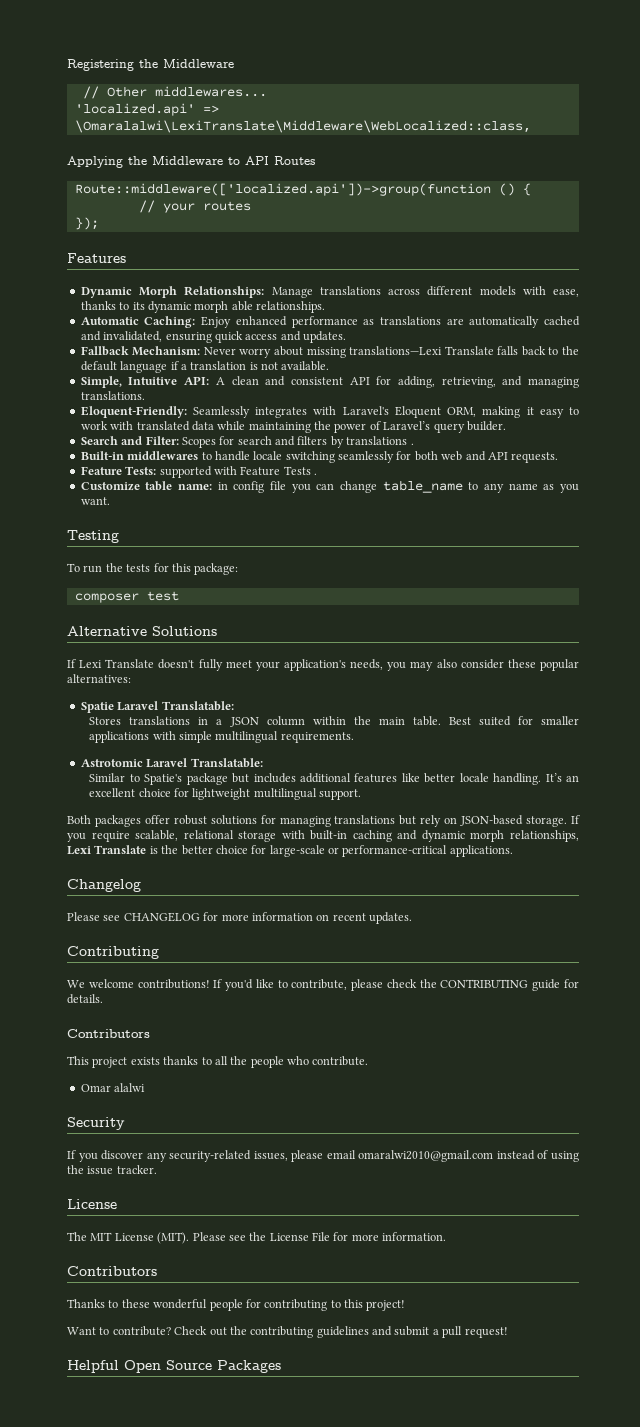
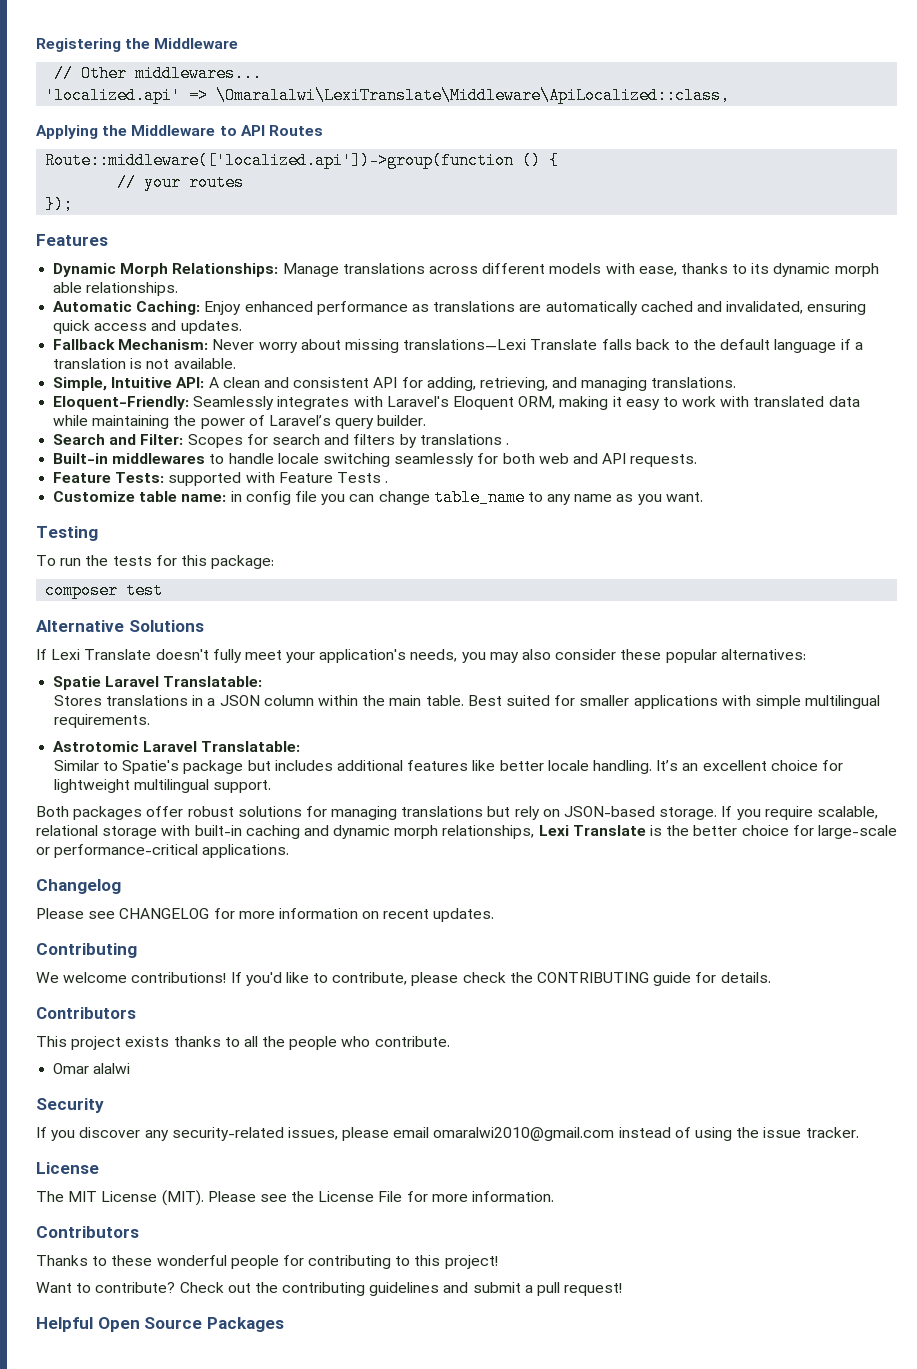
- 'localized.api' => \Omaralalwi\LexiTranslate\Middleware\WebLocalized::class,
+ 'localized.api' => \Omaralalwi\LexiTranslate\Middleware\ApiLocalized::class,

